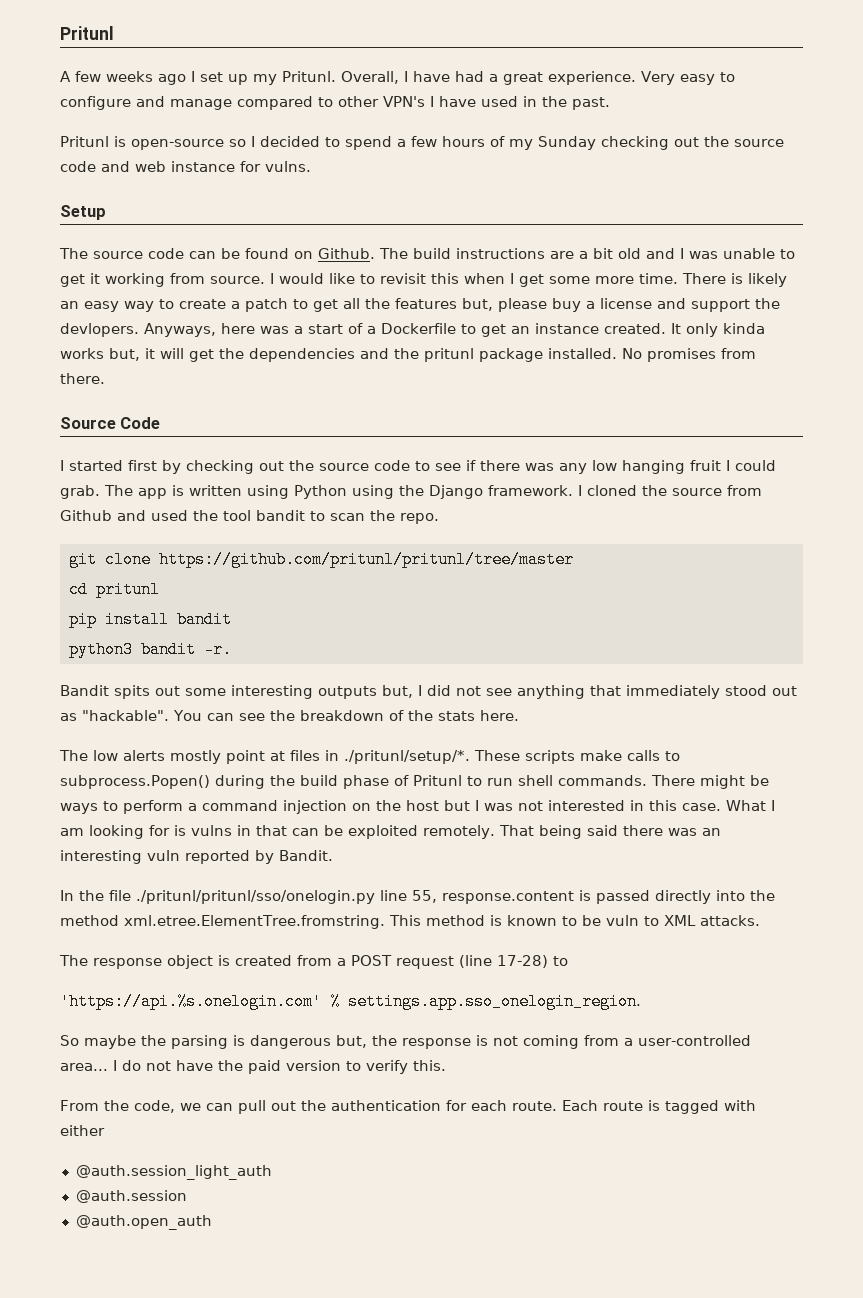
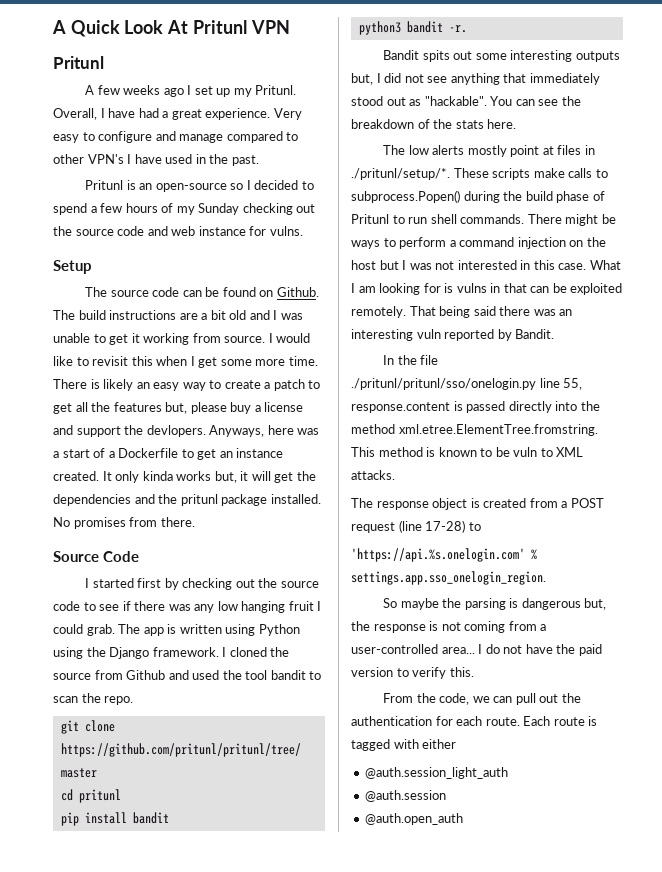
+ A Quick Look At Pritunl VPN
- Pritunl is open-source so I decided to spend a few hours of my Sunday checking out the source code and web instance for vulns.
+ Pritunl is an open-source so I decided to spend a few hours of my Sunday checking out the source code and web instance for vulns.

